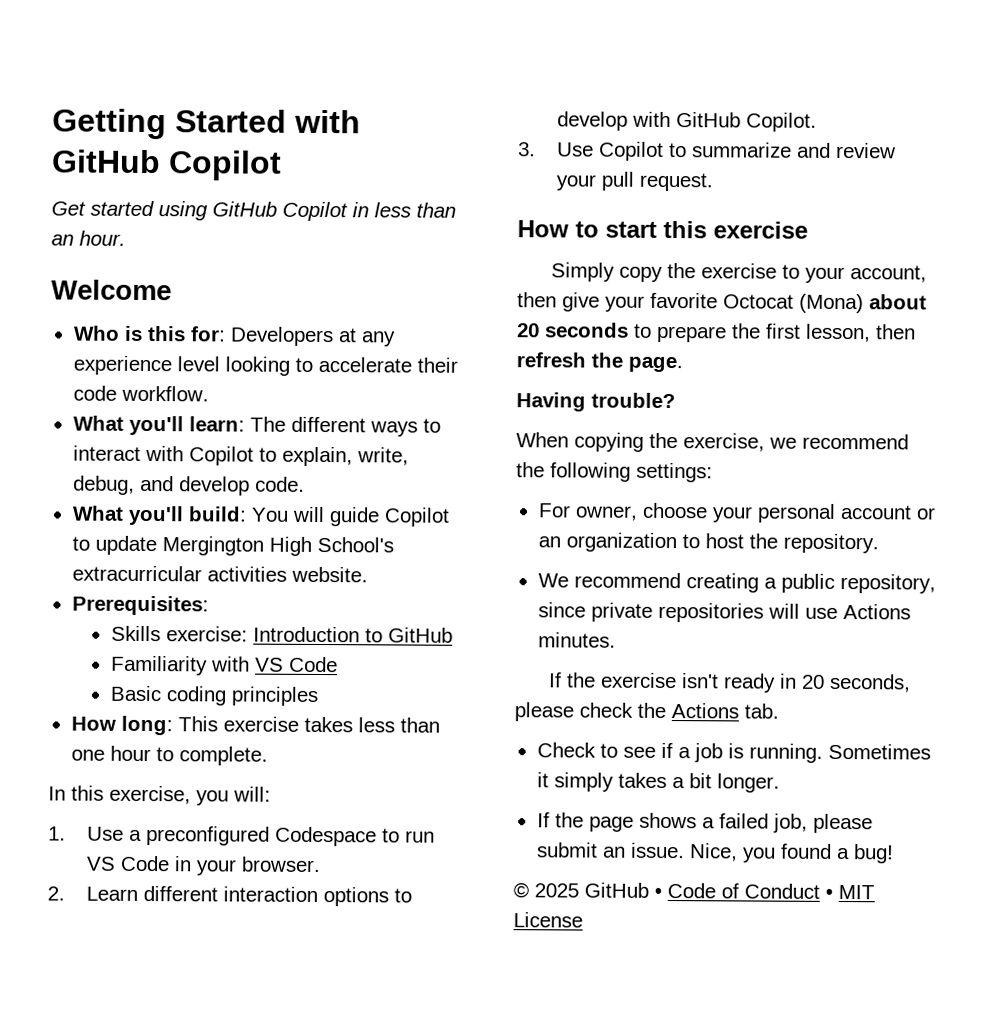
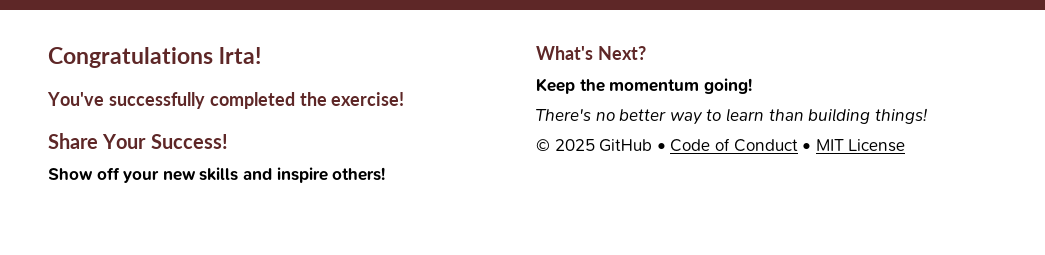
- Getting Started with GitHub Copilot
- Get started using GitHub Copilot in less than an hour.
- Welcome
- Who is this for: Developers at any experience level looking to accelerate their code workflow.
- What you'll learn: The different ways to interact with Copilot to explain, write, debug, and develop code.
- What you'll build: You will guide Copilot to update Mergington High School's extracurricular activities website.
- Prerequisites:
- Skills exercise: Introduction to GitHub
- Familiarity with VS Code
- Basic coding principles
- How long: This exercise takes less than one hour to complete.
- In this exercise, you will:
- 1. Use a preconfigured Codespace to run VS Code in your browser.
- 2. Learn different interaction options to develop with GitHub Copilot.
- 3. Use Copilot to summarize and review your pull request.
- How to start this exercise
- Simply copy the exercise to your account, then give your favorite Octocat (Mona) about 20 seconds to prepare the first lesson, then refresh the page.
- Having trouble?
- When copying the exercise, we recommend the following settings:
- For owner, choose your personal account or an organization to host the repository.
- We recommend creating a public repository, since private repositories will use Actions minutes.
- If the exercise isn't ready in 20 seconds, please check the Actions tab.
- Check to see if a job is running. Sometimes it simply takes a bit longer.
- If the page shows a failed job, please submit an issue. Nice, you found a bug!
+ Congratulations lrta!
+ You've successfully completed the exercise!
+ Share Your Success!
+ Show off your new skills and inspire others!
+ What's Next?
+ Keep the momentum going!
+ There's no better way to learn than building things!

